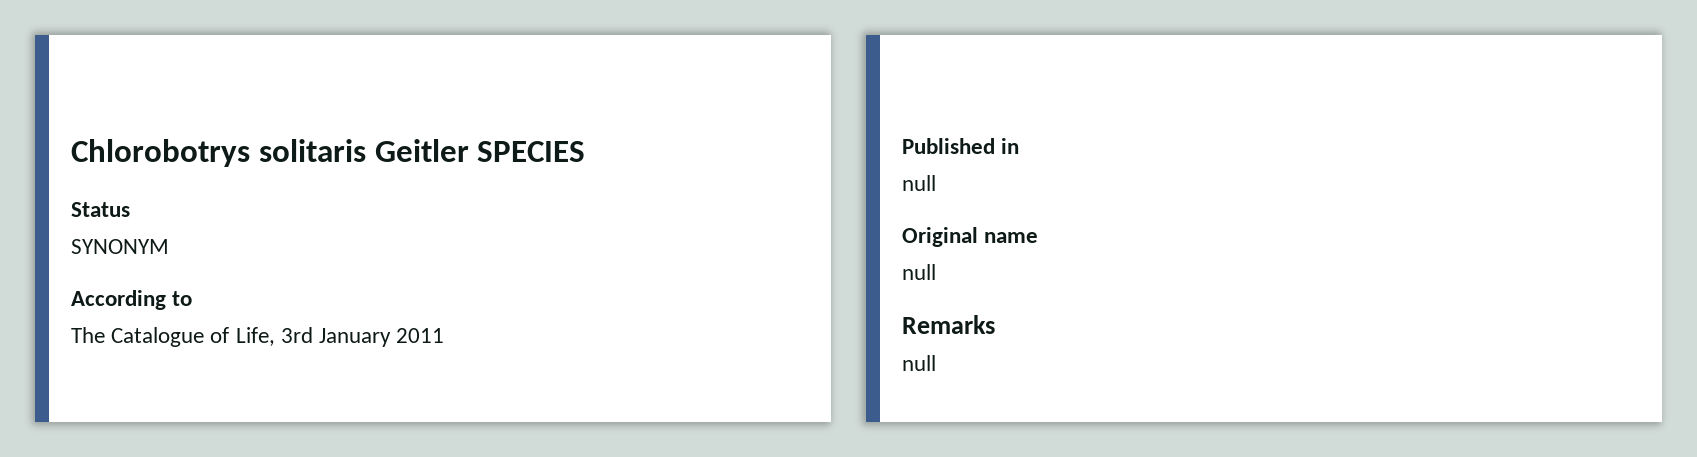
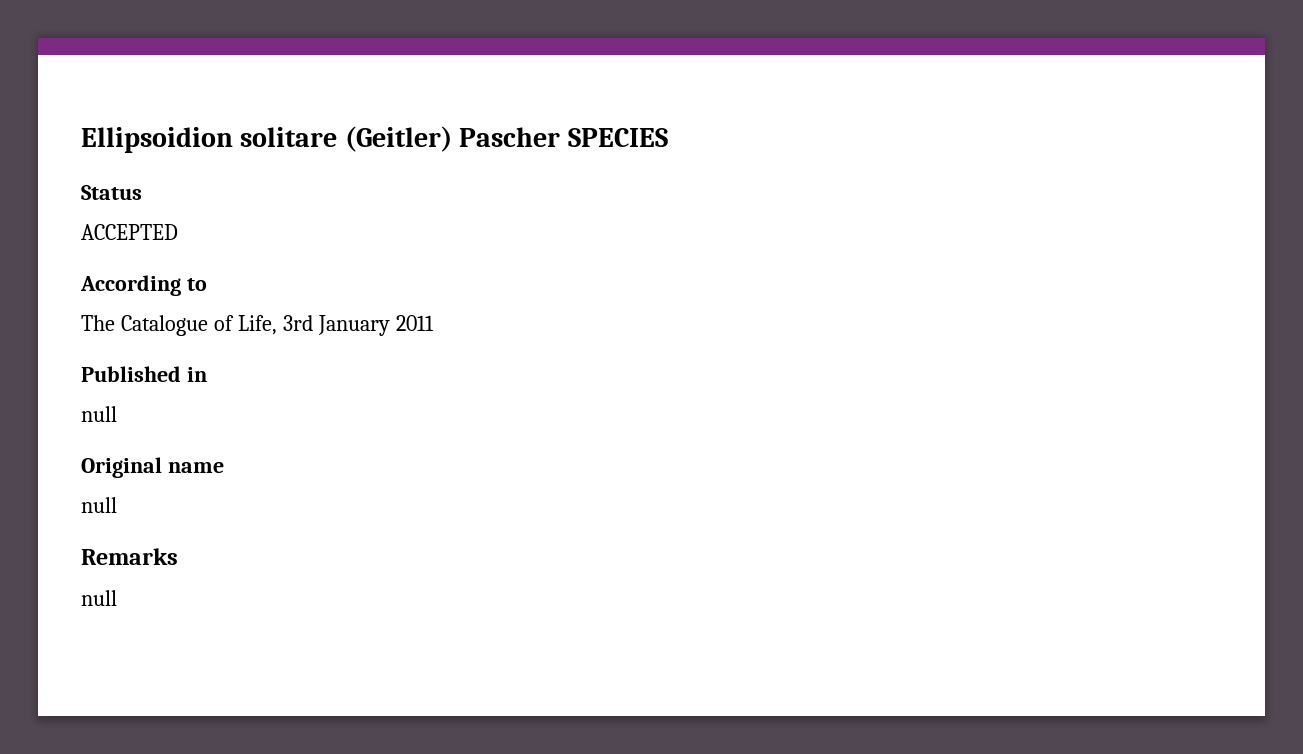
- Chlorobotrys solitaris Geitler SPECIES
+ Ellipsoidion solitare (Geitler) Pascher SPECIES
- SYNONYM
+ ACCEPTED

